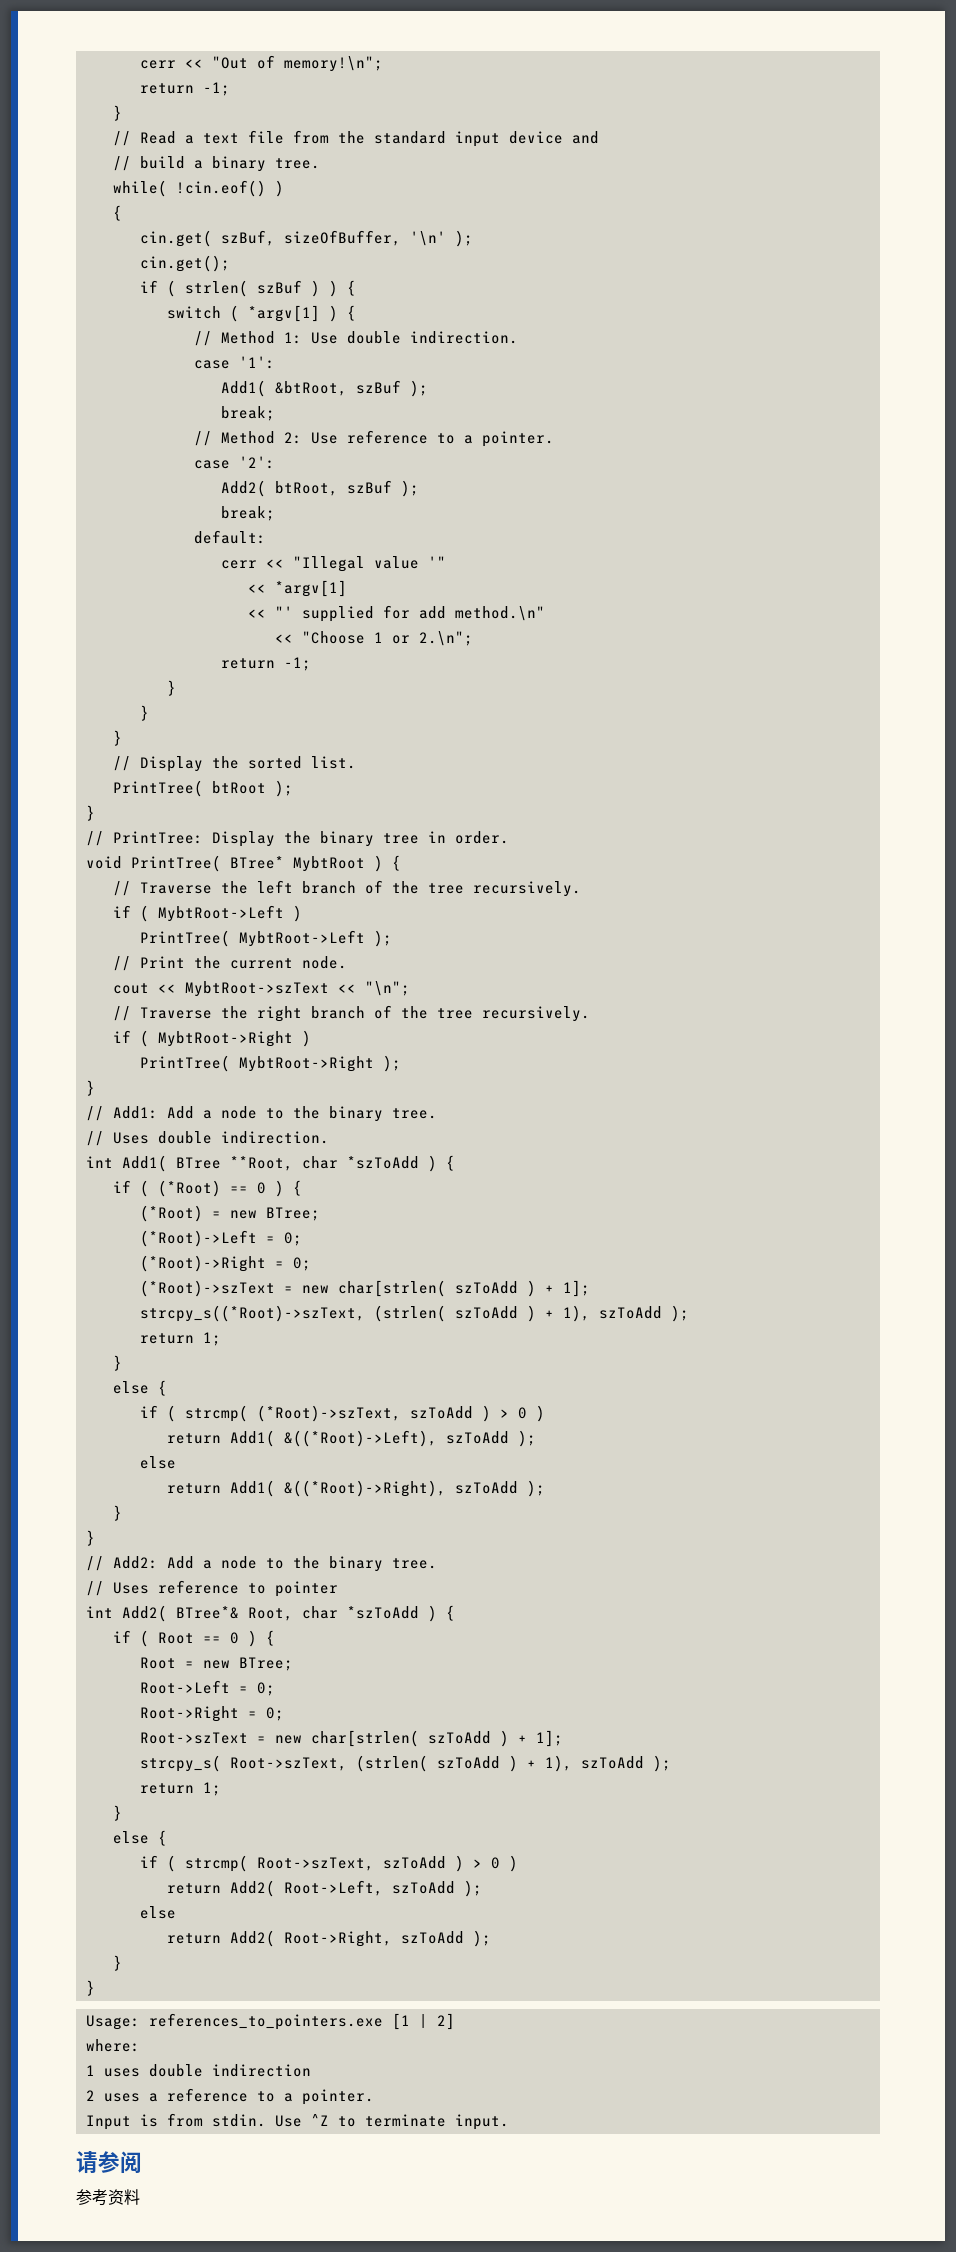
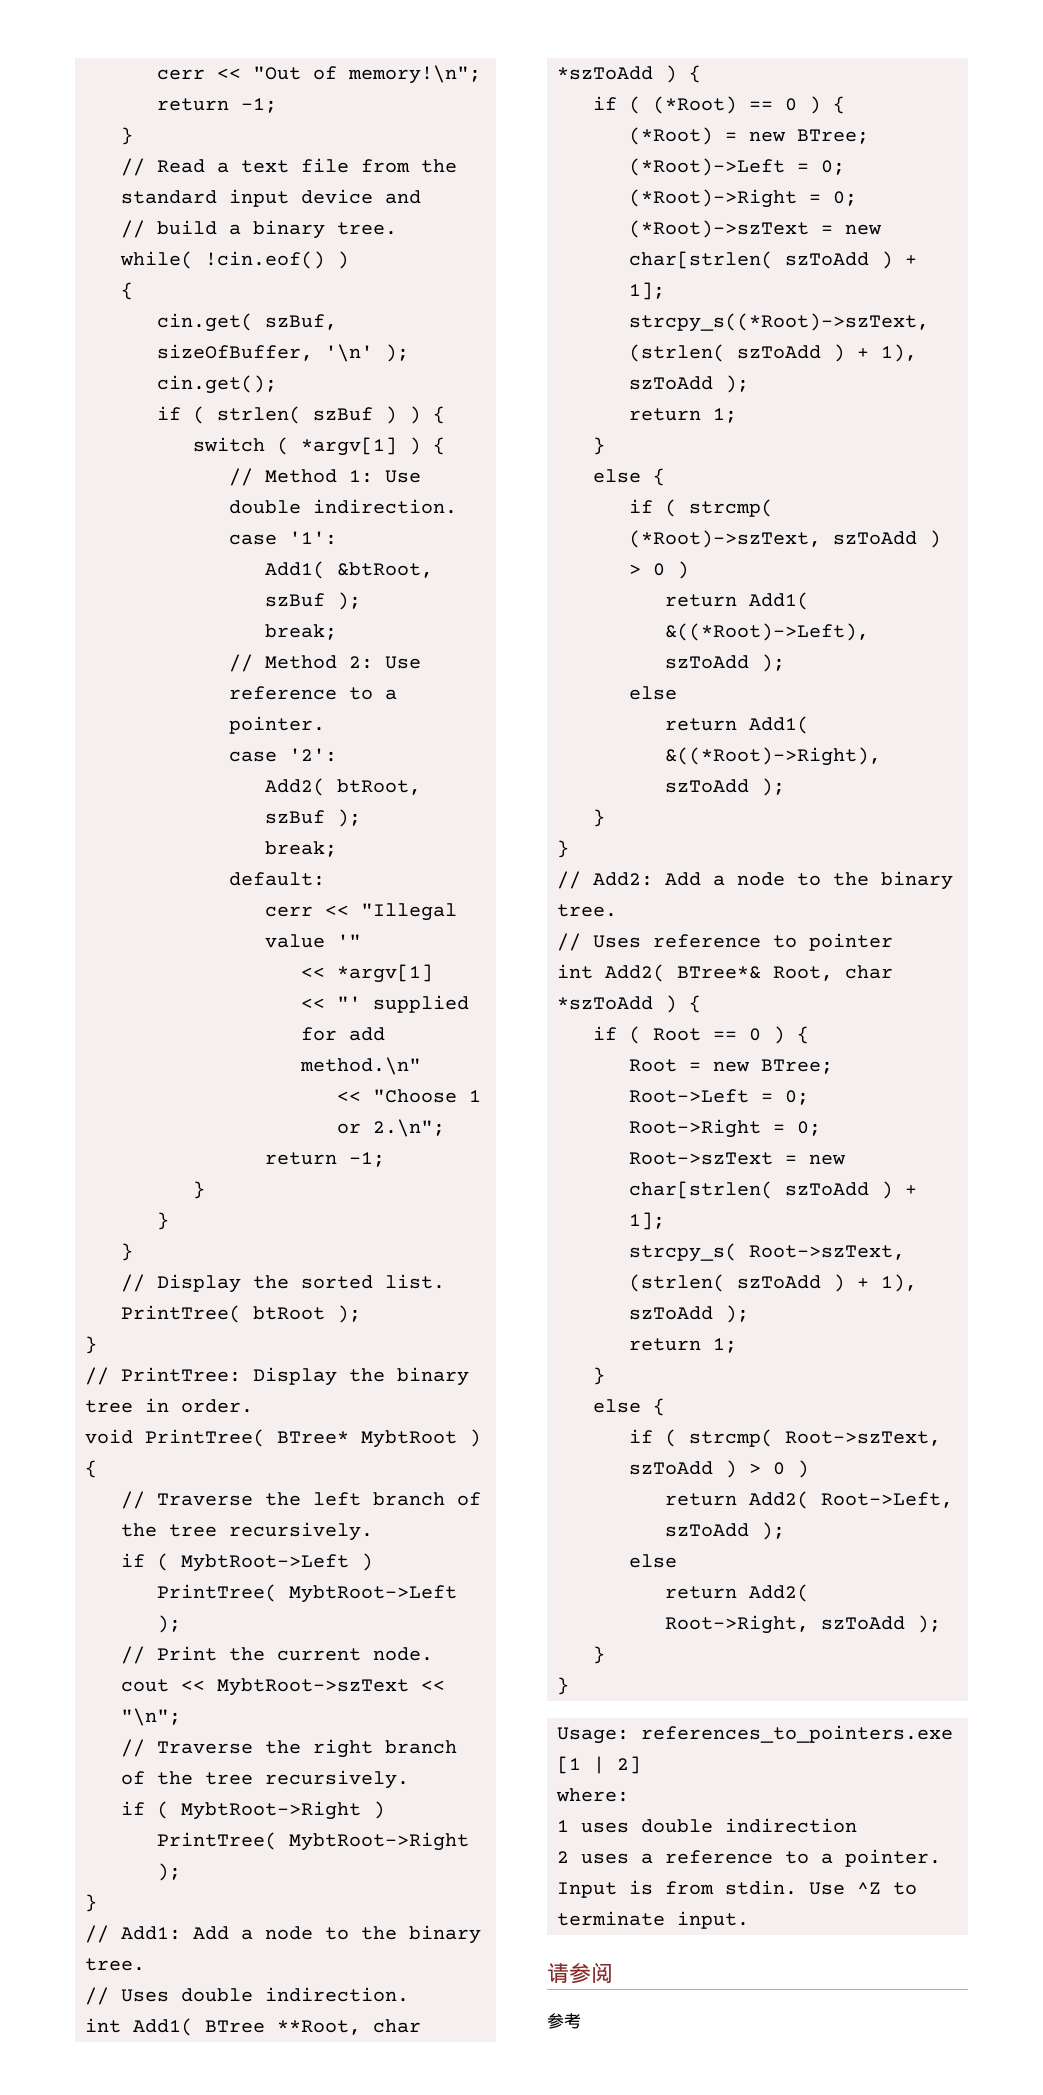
- 参考资料
+ 参考

